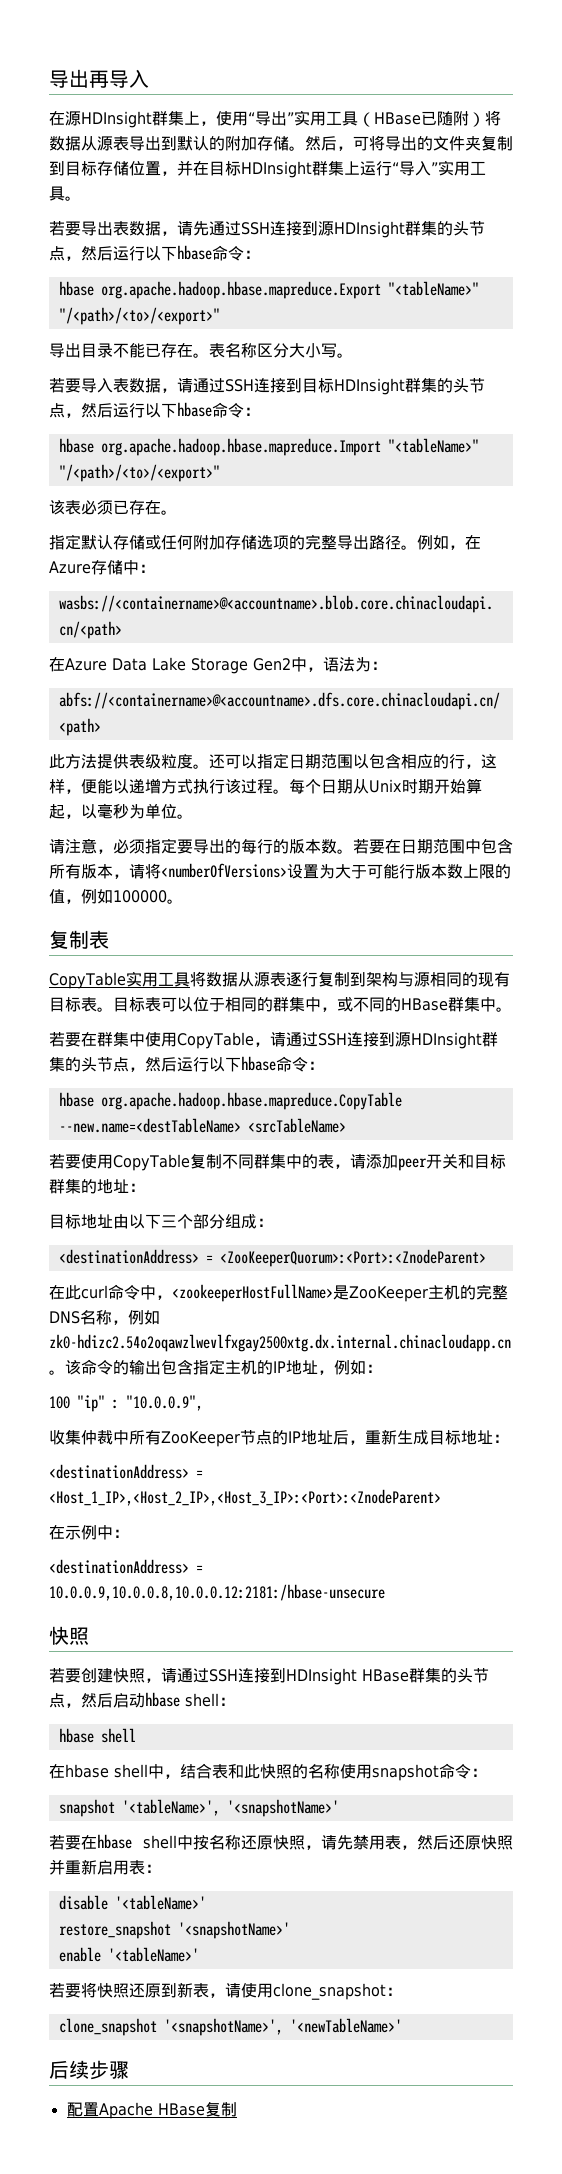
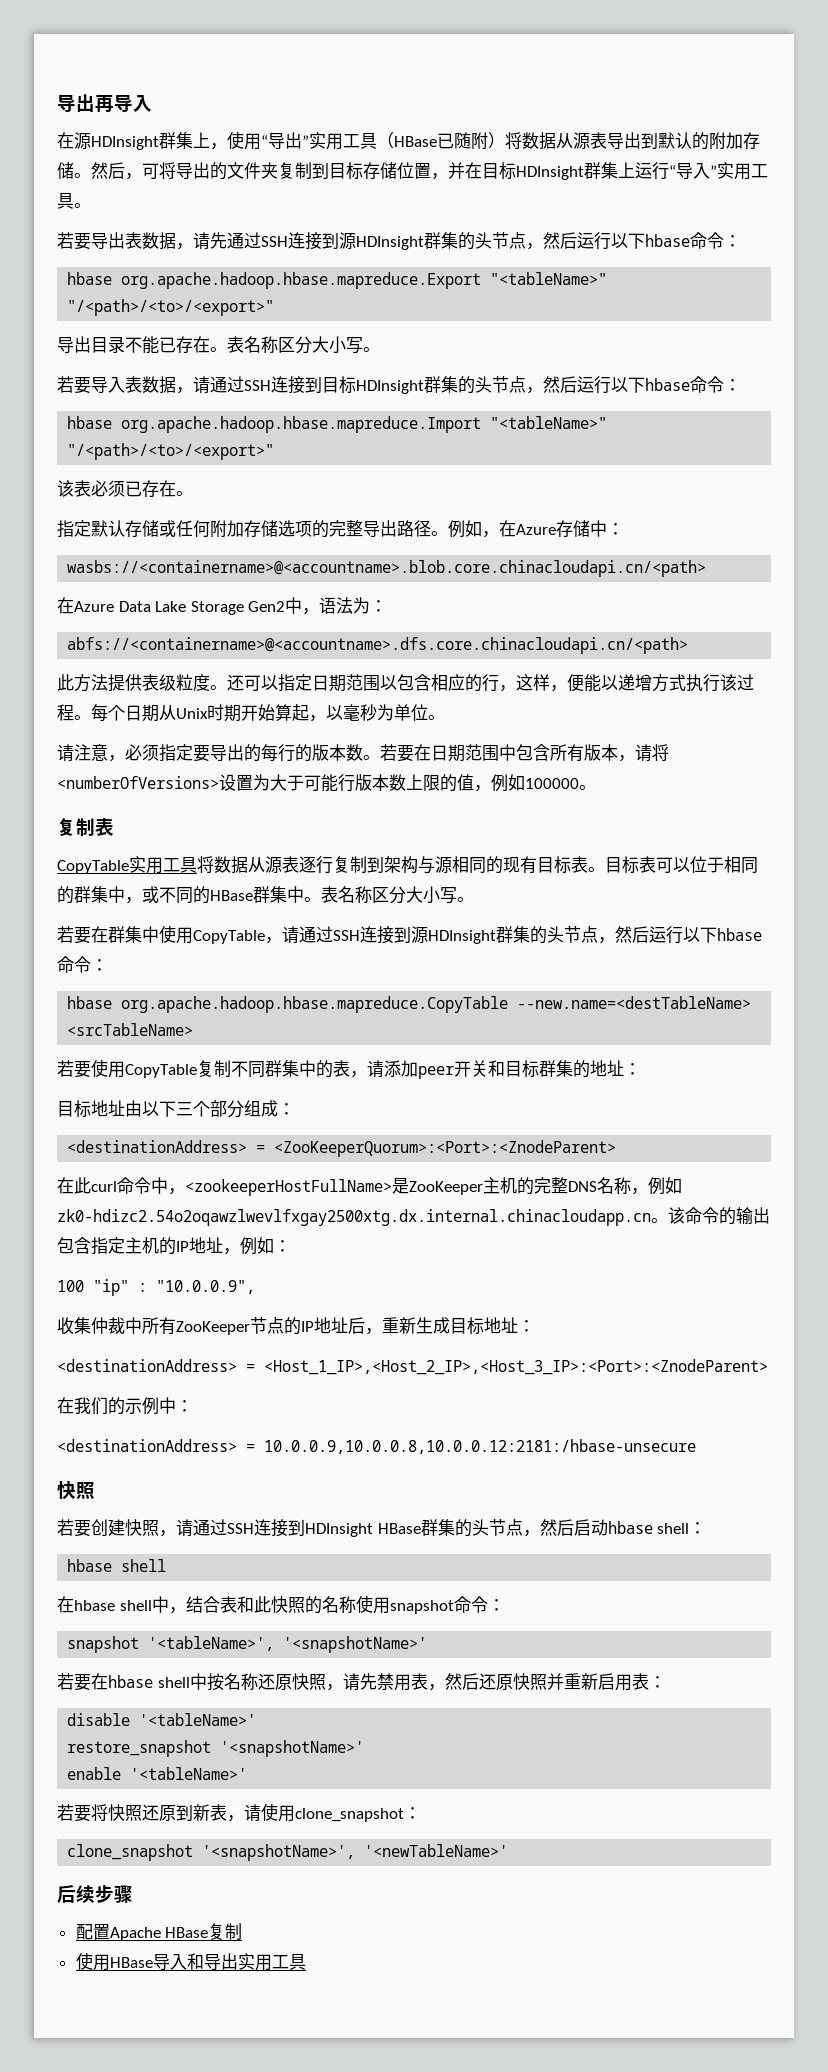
- 目标表可以位于相同的群集中，或不同的HBase群集中。
+ 目标表可以位于相同的群集中，或不同的HBase群集中。表名称区分大小写。
- 在示例中：
+ 在我们的示例中：
+ 使用HBase导入和导出实用工具

